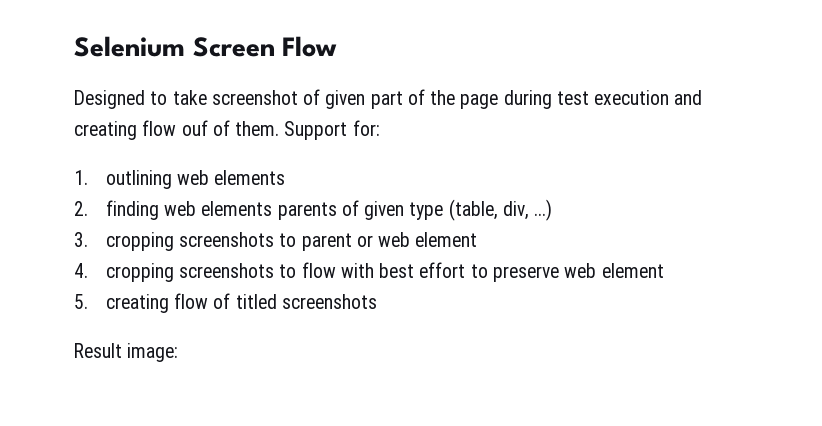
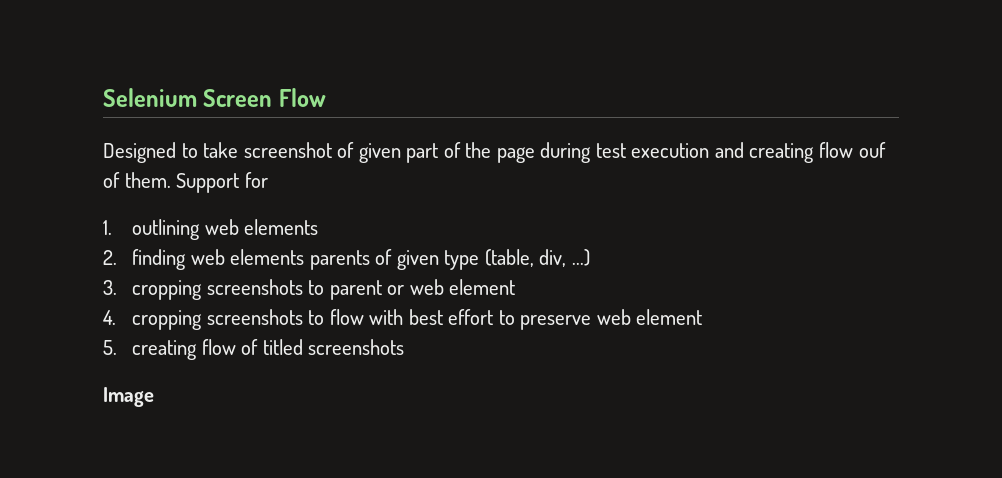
- Support for:
+ Support for
- Result image:
+ Image

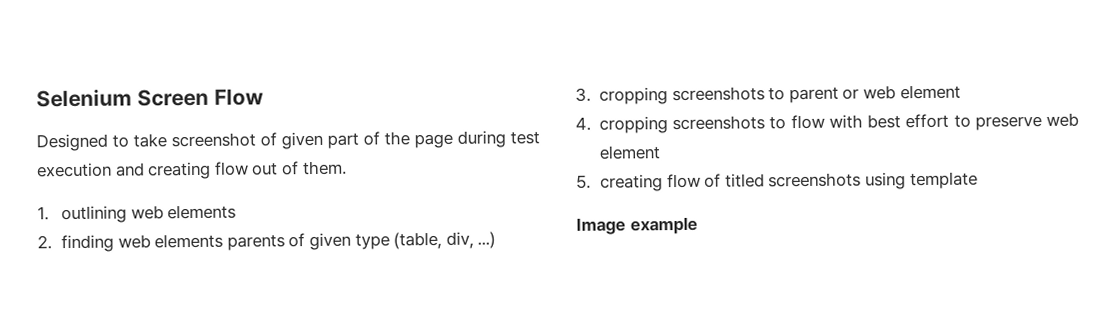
- Designed to take screenshot of given part of the page during test execution and creating flow ouf of them. Support for
+ Designed to take screenshot of given part of the page during test execution and creating flow out of them.
- 5. creating flow of titled screenshots
+ 5. creating flow of titled screenshots using template
- Image
+ Image example

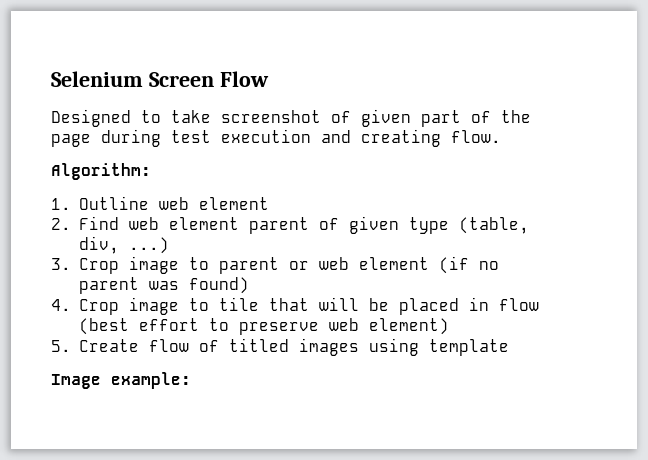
- Designed to take screenshot of given part of the page during test execution and creating flow out of them.
- 1. outlining web elements
- 2. finding web elements parents of given type (table, div, ...)
+ Designed to take screenshot of given part of the page during test execution and creating flow.
+ Algorithm:
+ 1. Outline web element
+ 2. Find web element parent of given type (table, div, ...)
- 3. cropping screenshots to parent or web element
- 4. cropping screenshots to flow with best effort to preserve web element
+ 3. Crop image to parent or web element (if no parent was found)
+ 4. Crop image to tile that will be placed in flow (best effort to preserve web element)
- 5. creating flow of titled screenshots using template
+ 5. Create flow of titled images using template
- Image example
+ Image example:

